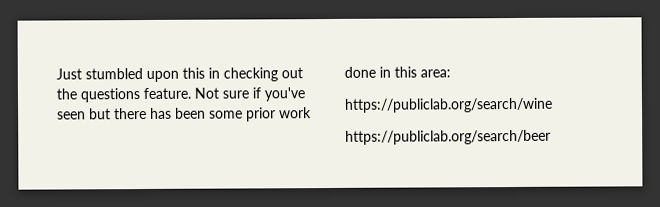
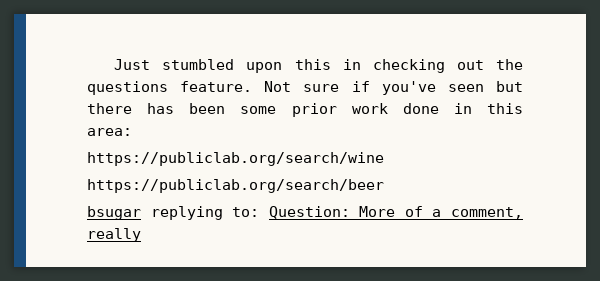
+ bsugar replying to: Question: More of a comment, really

